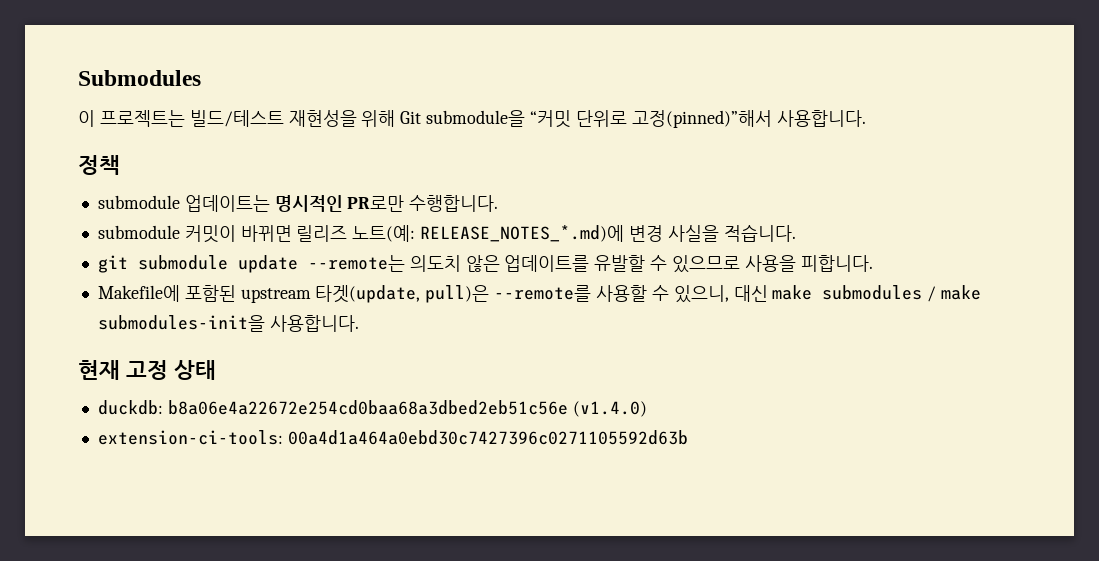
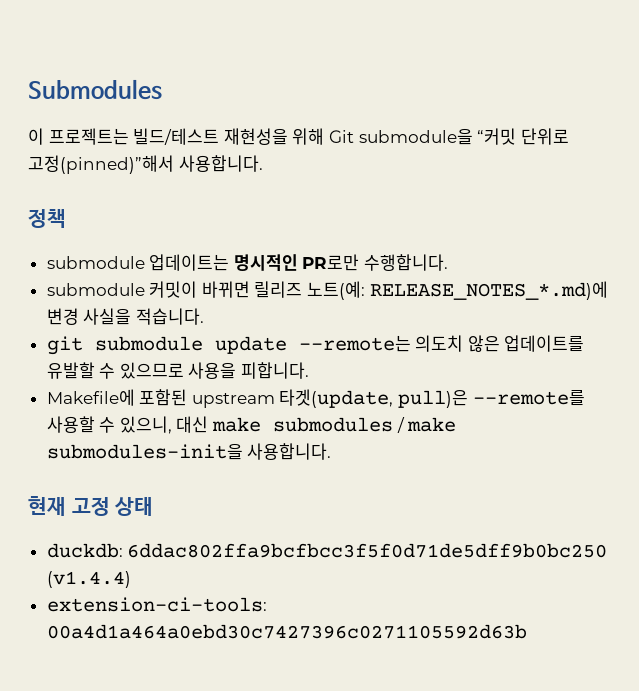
- duckdb: b8a06e4a22672e254cd0baa68a3dbed2eb51c56e (v1.4.0)
+ duckdb: 6ddac802ffa9bcfbcc3f5f0d71de5dff9b0bc250 (v1.4.4)

